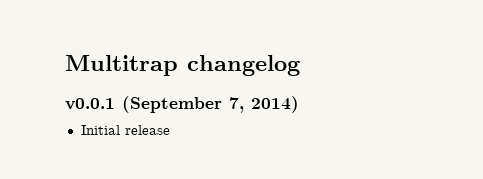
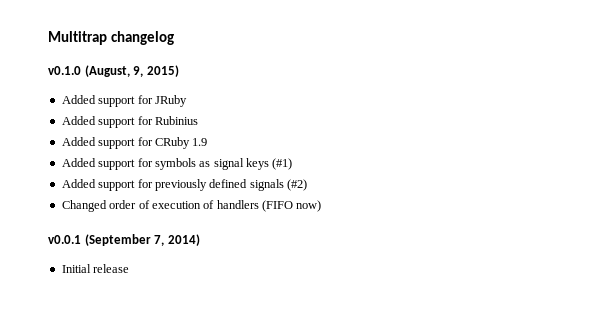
+ v0.1.0 (August, 9, 2015)
+ Added support for JRuby
+ Added support for Rubinius
+ Added support for CRuby 1.9
+ Added support for symbols as signal keys (#1)
+ Added support for previously defined signals (#2)
+ Changed order of execution of handlers (FIFO now)

